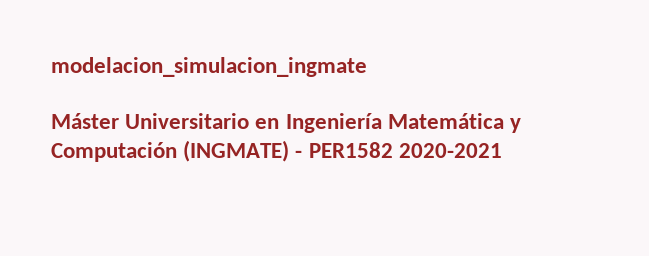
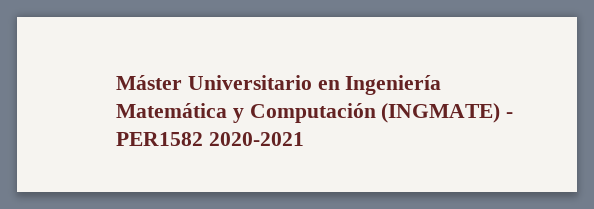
- modelacion_simulacion_ingmate

